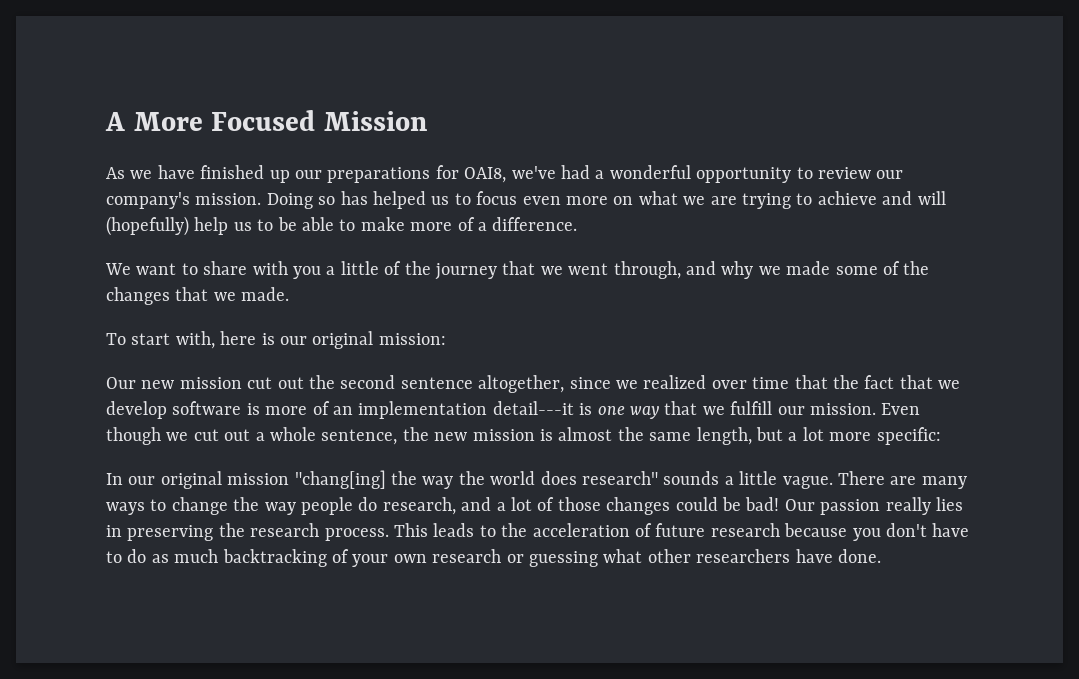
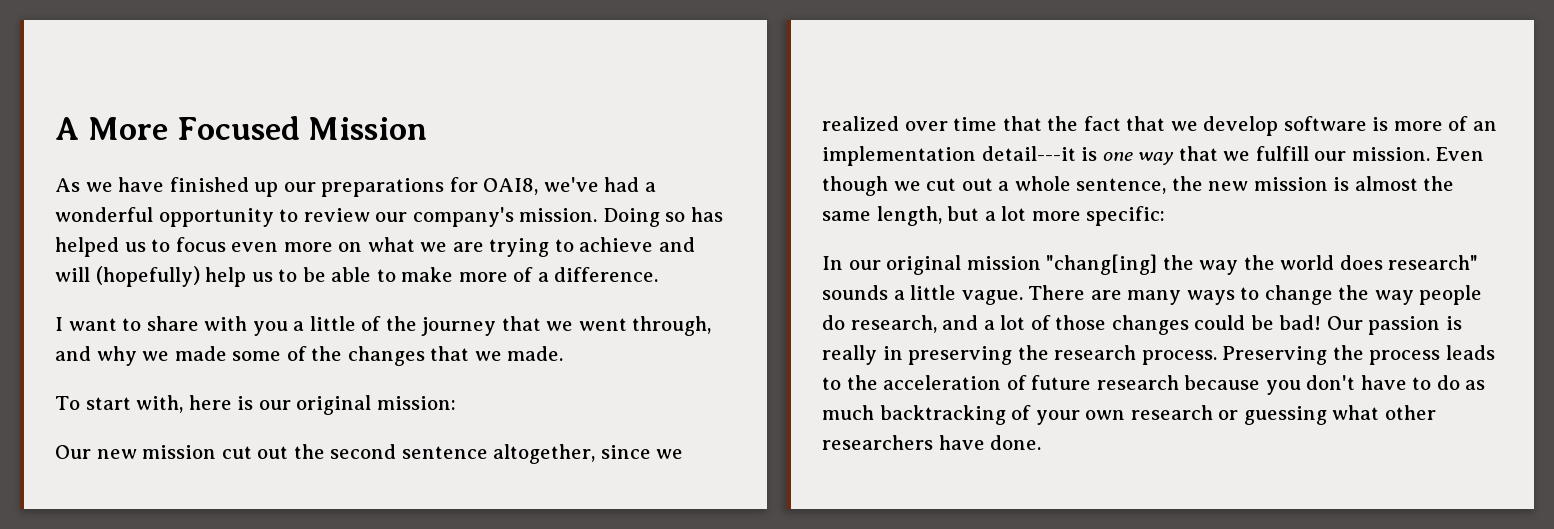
- We want to share with you a little of the journey that we went through, and why we made some of the changes that we made.
+ I want to share with you a little of the journey that we went through, and why we made some of the changes that we made.
- Our passion really lies in preserving the research process.
+ Our passion is really in preserving the research process.
- This leads to the acceleration of future research because you don't have to do as much backtracking of your own research or guessing what other researchers have done.
+ Preserving the process leads to the acceleration of future research because you don't have to do as much backtracking of your own research or guessing what other researchers have done.

